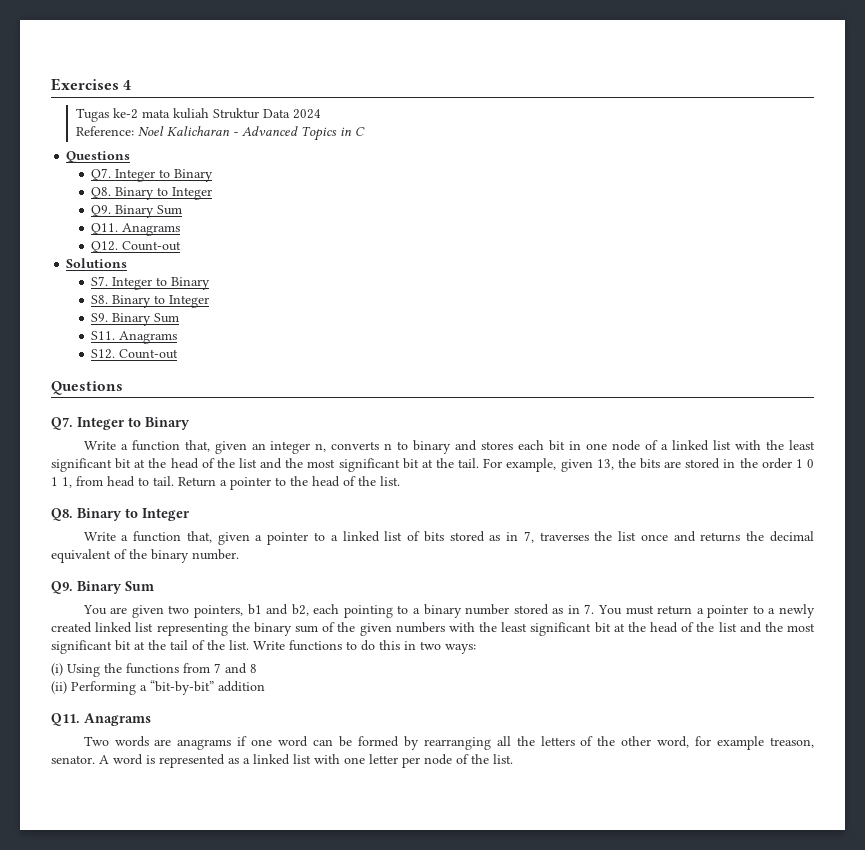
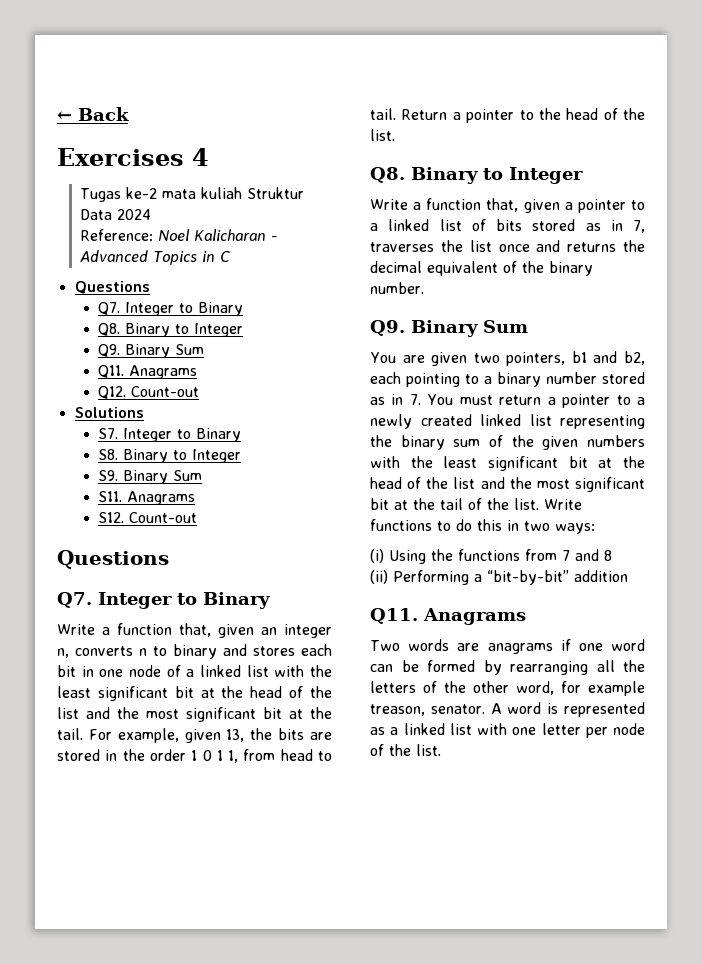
+ ← Back

